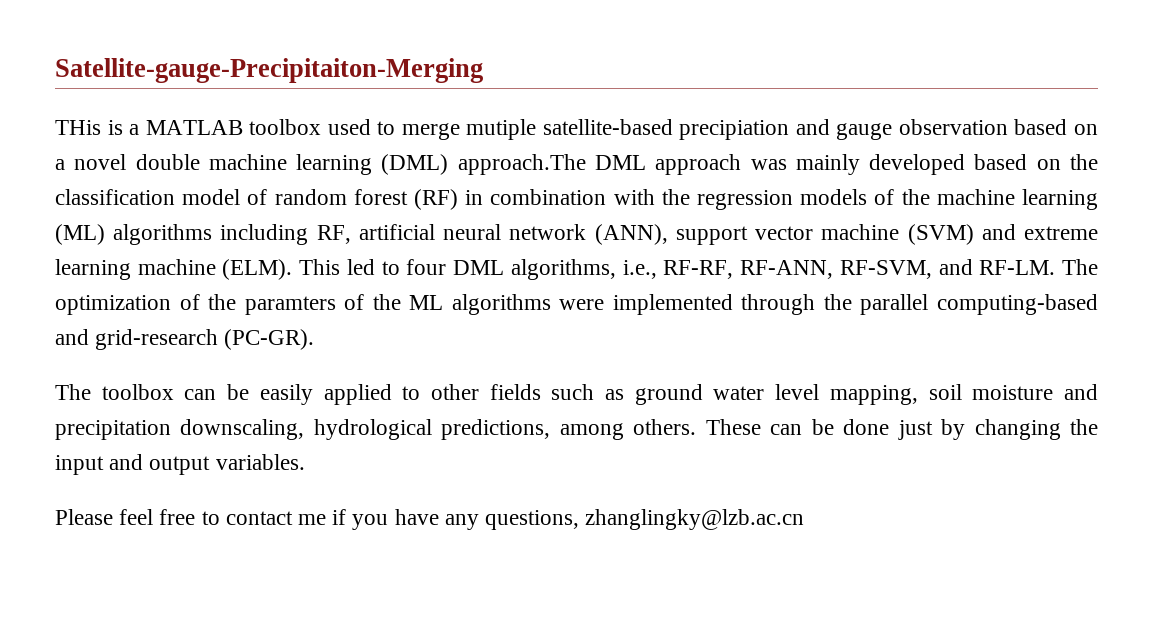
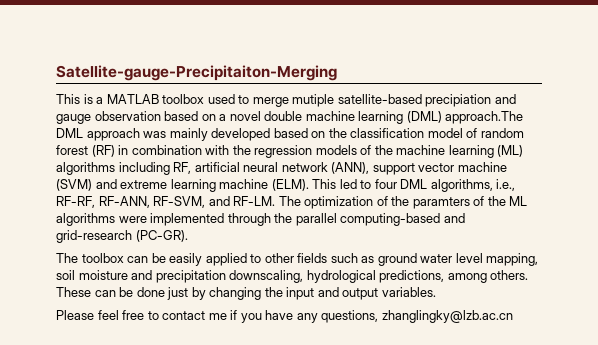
- THis is a MATLAB toolbox used to merge mutiple satellite-based precipiation and gauge observation based on a novel double machine learning (DML) approach.The DML approach was mainly developed based on the classification model of random forest (RF) in combination with the regression models of the machine learning (ML) algorithms including RF, artificial neural network (ANN), support vector machine (SVM) and extreme learning machine (ELM).
+ This is a MATLAB toolbox used to merge mutiple satellite-based precipiation and gauge observation based on a novel double machine learning (DML) approach.The DML approach was mainly developed based on the classification model of random forest (RF) in combination with the regression models of the machine learning (ML) algorithms including RF, artificial neural network (ANN), support vector machine (SVM) and extreme learning machine (ELM).

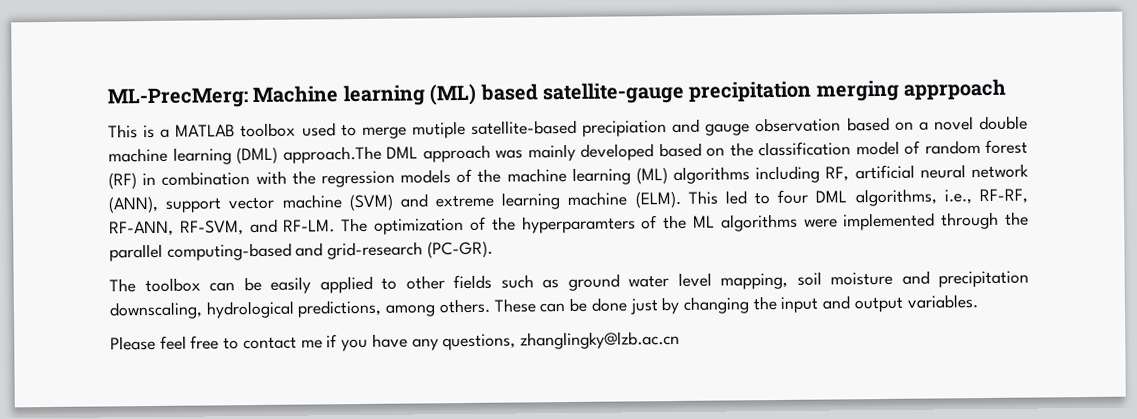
- Satellite-gauge-Precipitaiton-Merging
+ ML-PrecMerg: Machine learning (ML) based satellite-gauge precipitation merging apprpoach
- The optimization of the paramters of the ML algorithms were implemented through the parallel computing-based and grid-research (PC-GR).
+ The optimization of the hyperparamters of the ML algorithms were implemented through the parallel computing-based and grid-research (PC-GR).

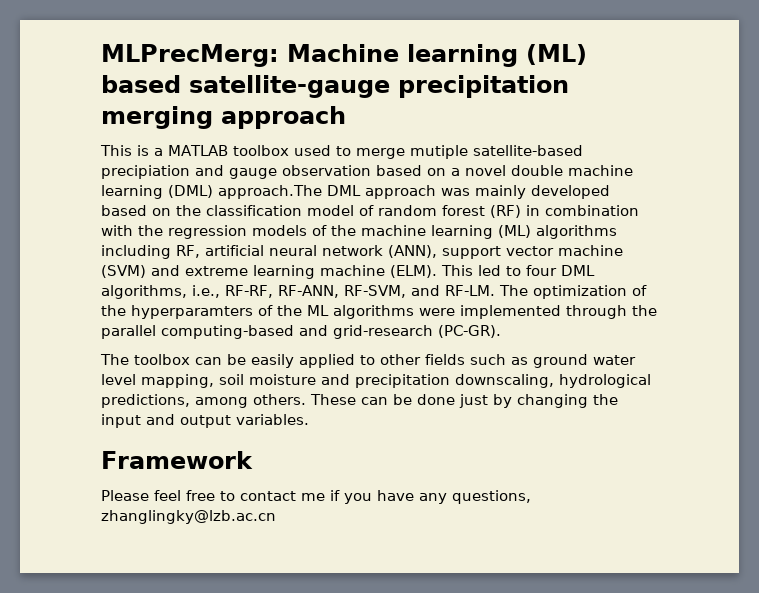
- ML-PrecMerg: Machine learning (ML) based satellite-gauge precipitation merging apprpoach
+ MLPrecMerg: Machine learning (ML) based satellite-gauge precipitation merging approach
+ Framework

